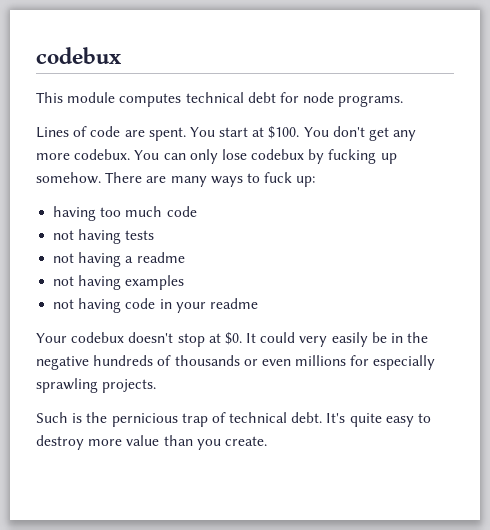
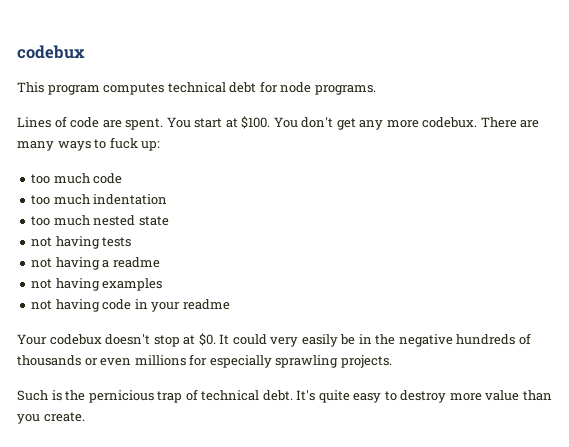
- This module computes technical debt for node programs.
+ This program computes technical debt for node programs.
- You can only lose codebux by fucking up somehow.
- having too much code
+ too much code
+ too much indentation
+ too much nested state

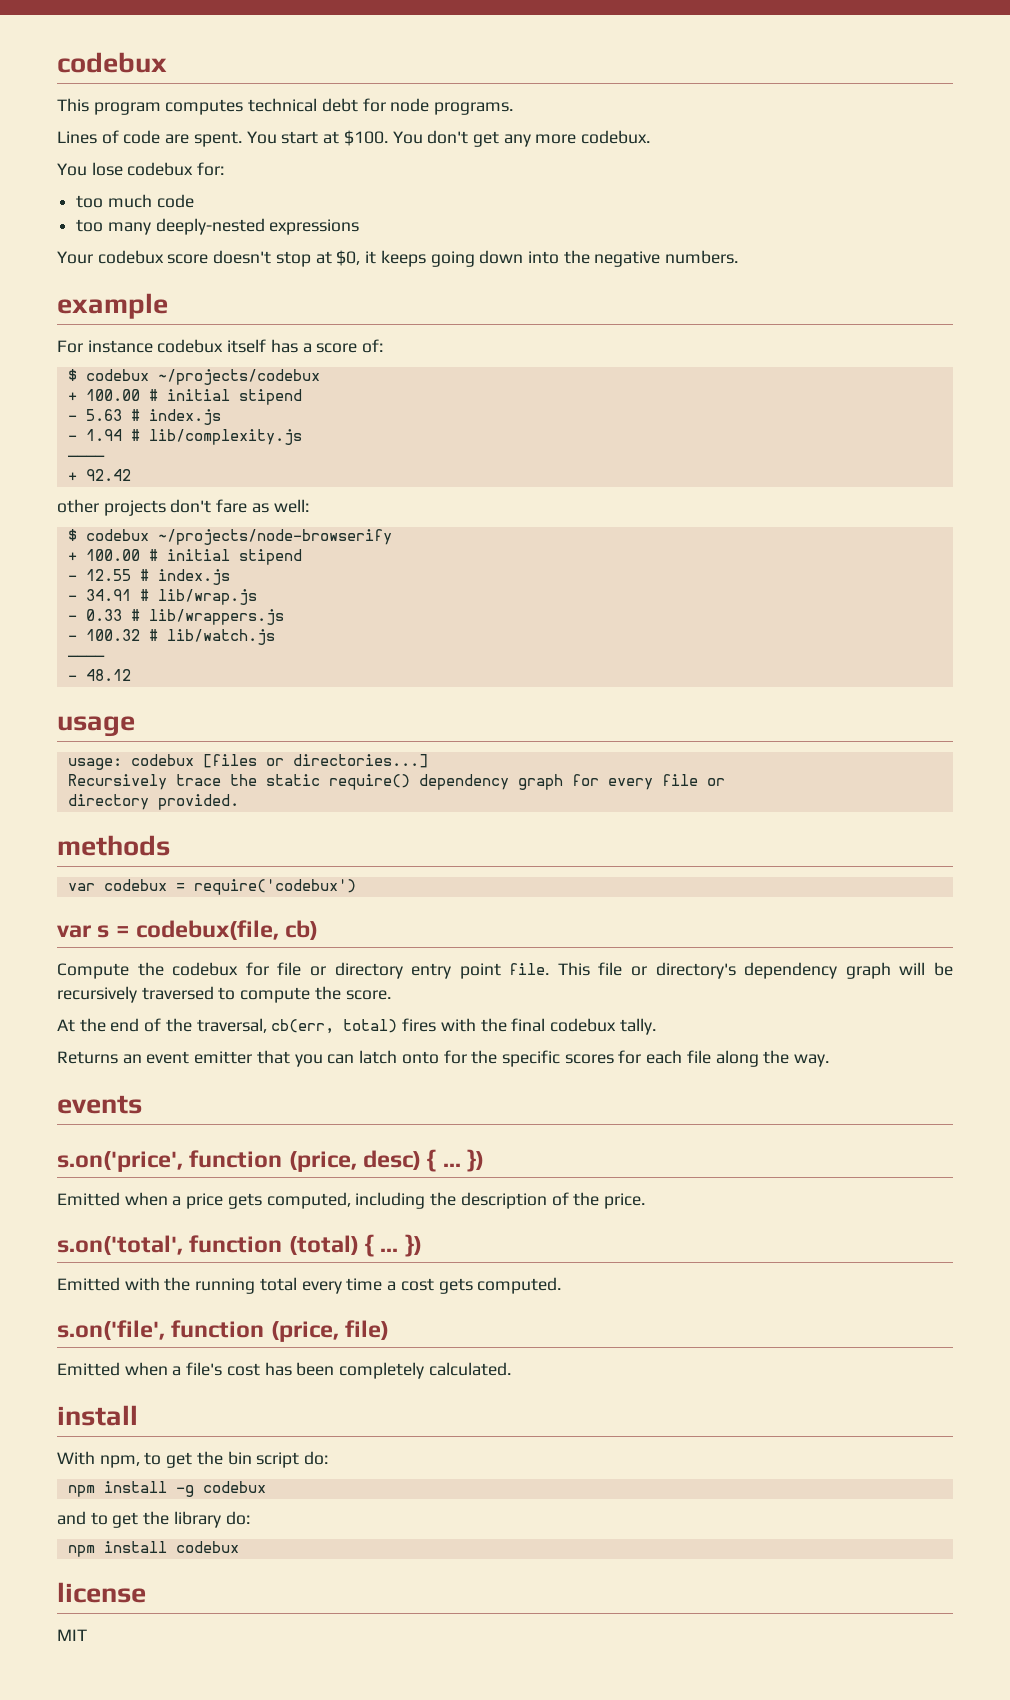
- You don't get any more codebux. There are many ways to fuck up:
+ You don't get any more codebux.
+ You lose codebux for:
  too much code
- too much indentation
- too much nested state
- not having tests
- not having a readme
- not having examples
- not having code in your readme
+ too many deeply-nested expressions
- Your codebux doesn't stop at $0. It could very easily be in the negative hundreds of thousands or even millions for especially sprawling projects.
- Such is the pernicious trap of technical debt. It's quite easy to destroy more value than you create.
+ Your codebux score doesn't stop at $0, it keeps going down into the negative numbers.
+ example
+ For instance codebux itself has a score of:
+ $ codebux ~/projects/codebux
+ + 100.00 # initial stipend
+ - 5.63 # index.js
+ - 1.94 # lib/complexity.js
+ ————
+ + 92.42
+ other projects don't fare as well:
+ $ codebux ~/projects/node-browserify
+ + 100.00 # initial stipend
+ - 12.55 # index.js
+ - 34.91 # lib/wrap.js
+ - 0.33 # lib/wrappers.js
+ - 100.32 # lib/watch.js
+ ————
+ - 48.12
+ usage
+ usage: codebux [files or directories...]
+ Recursively trace the static require() dependency graph for every file or
+ directory provided.
+ methods
+ var codebux = require('codebux')
+ var s = codebux(file, cb)
+ Compute the codebux for file or directory entry point file. This file or directory's dependency graph will be recursively traversed to compute the score.
+ At the end of the traversal, cb(err, total) fires with the final codebux tally.
+ Returns an event emitter that you can latch onto for the specific scores for each file along the way.
+ events
+ s.on('price', function (price, desc) { ... })
+ Emitted when a price gets computed, including the description of the price.
+ s.on('total', function (total) { ... })
+ Emitted with the running total every time a cost gets computed.
+ s.on('file', function (price, file)
+ Emitted when a file's cost has been completely calculated.
+ install
+ With npm, to get the bin script do:
+ npm install -g codebux
+ and to get the library do:
+ npm install codebux
+ license
+ MIT

